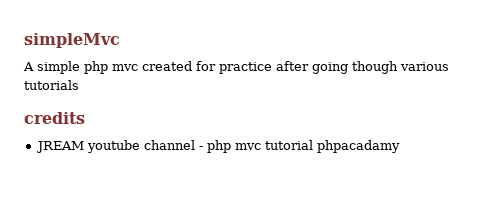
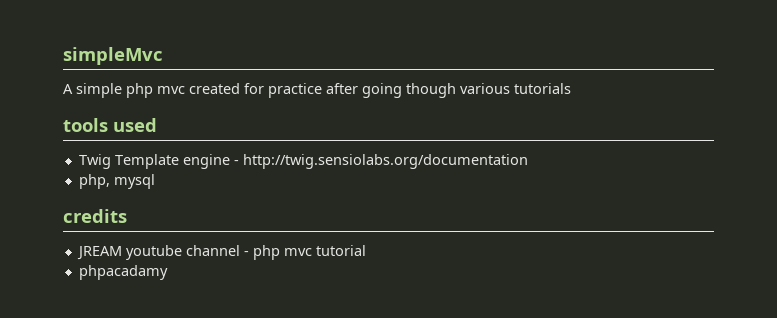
+ tools used
+ Twig Template engine - http://twig.sensiolabs.org/documentation
+ php, mysql
- JREAM youtube channel - php mvc tutorial phpacadamy
+ JREAM youtube channel - php mvc tutorial
+ phpacadamy

